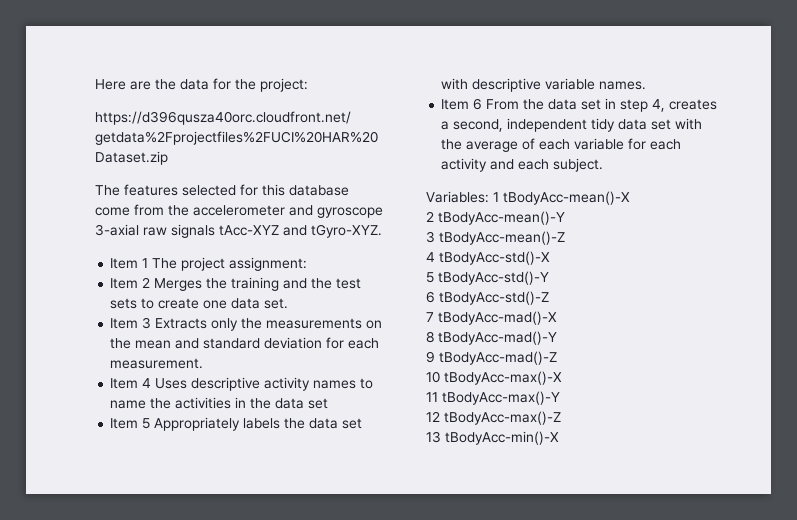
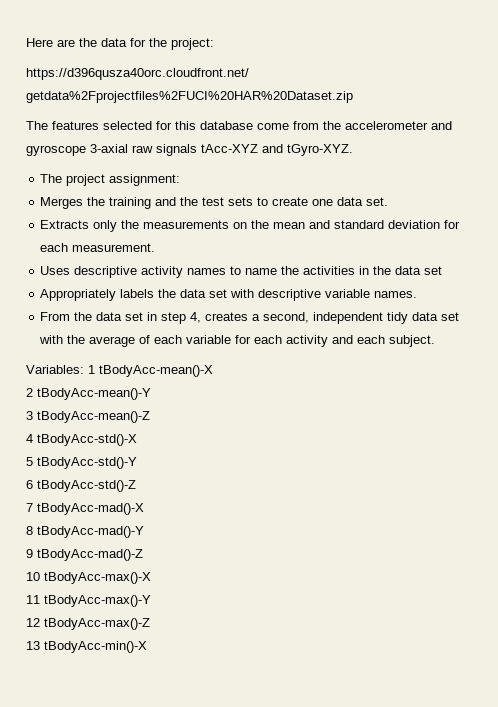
- Item 1 The project assignment:
+ The project assignment:
- Item 2 Merges the training and the test sets to create one data set.
+ Merges the training and the test sets to create one data set.
- Item 3 Extracts only the measurements on the mean and standard deviation for each measurement.
+ Extracts only the measurements on the mean and standard deviation for each measurement.
- Item 4 Uses descriptive activity names to name the activities in the data set
+ Uses descriptive activity names to name the activities in the data set
- Item 5 Appropriately labels the data set with descriptive variable names.
+ Appropriately labels the data set with descriptive variable names.
- Item 6 From the data set in step 4, creates a second, independent tidy data set with the average of each variable for each activity and each subject.
+ From the data set in step 4, creates a second, independent tidy data set with the average of each variable for each activity and each subject.

